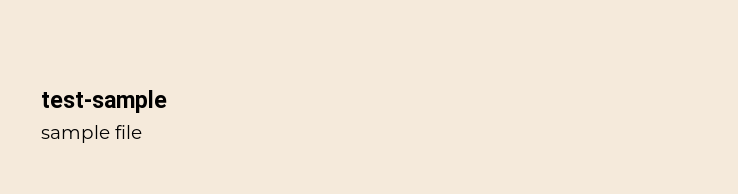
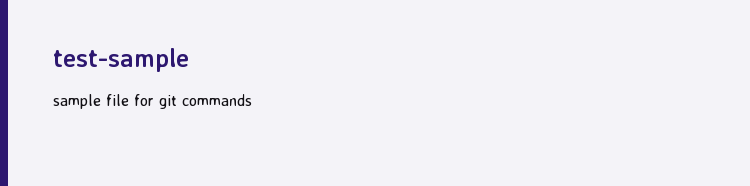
- sample file
+ sample file for git commands

